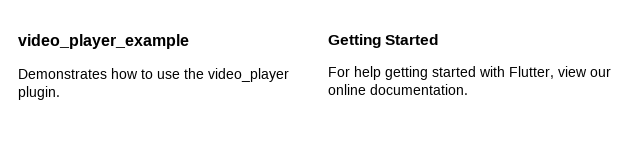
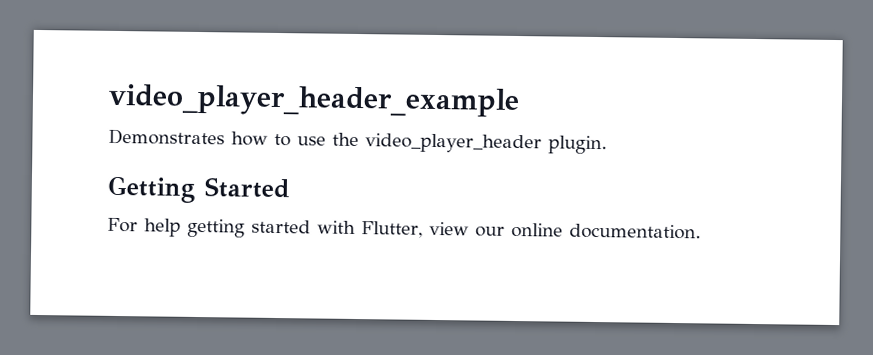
- video_player_example
+ video_player_header_example
- Demonstrates how to use the video_player plugin.
+ Demonstrates how to use the video_player_header plugin.

